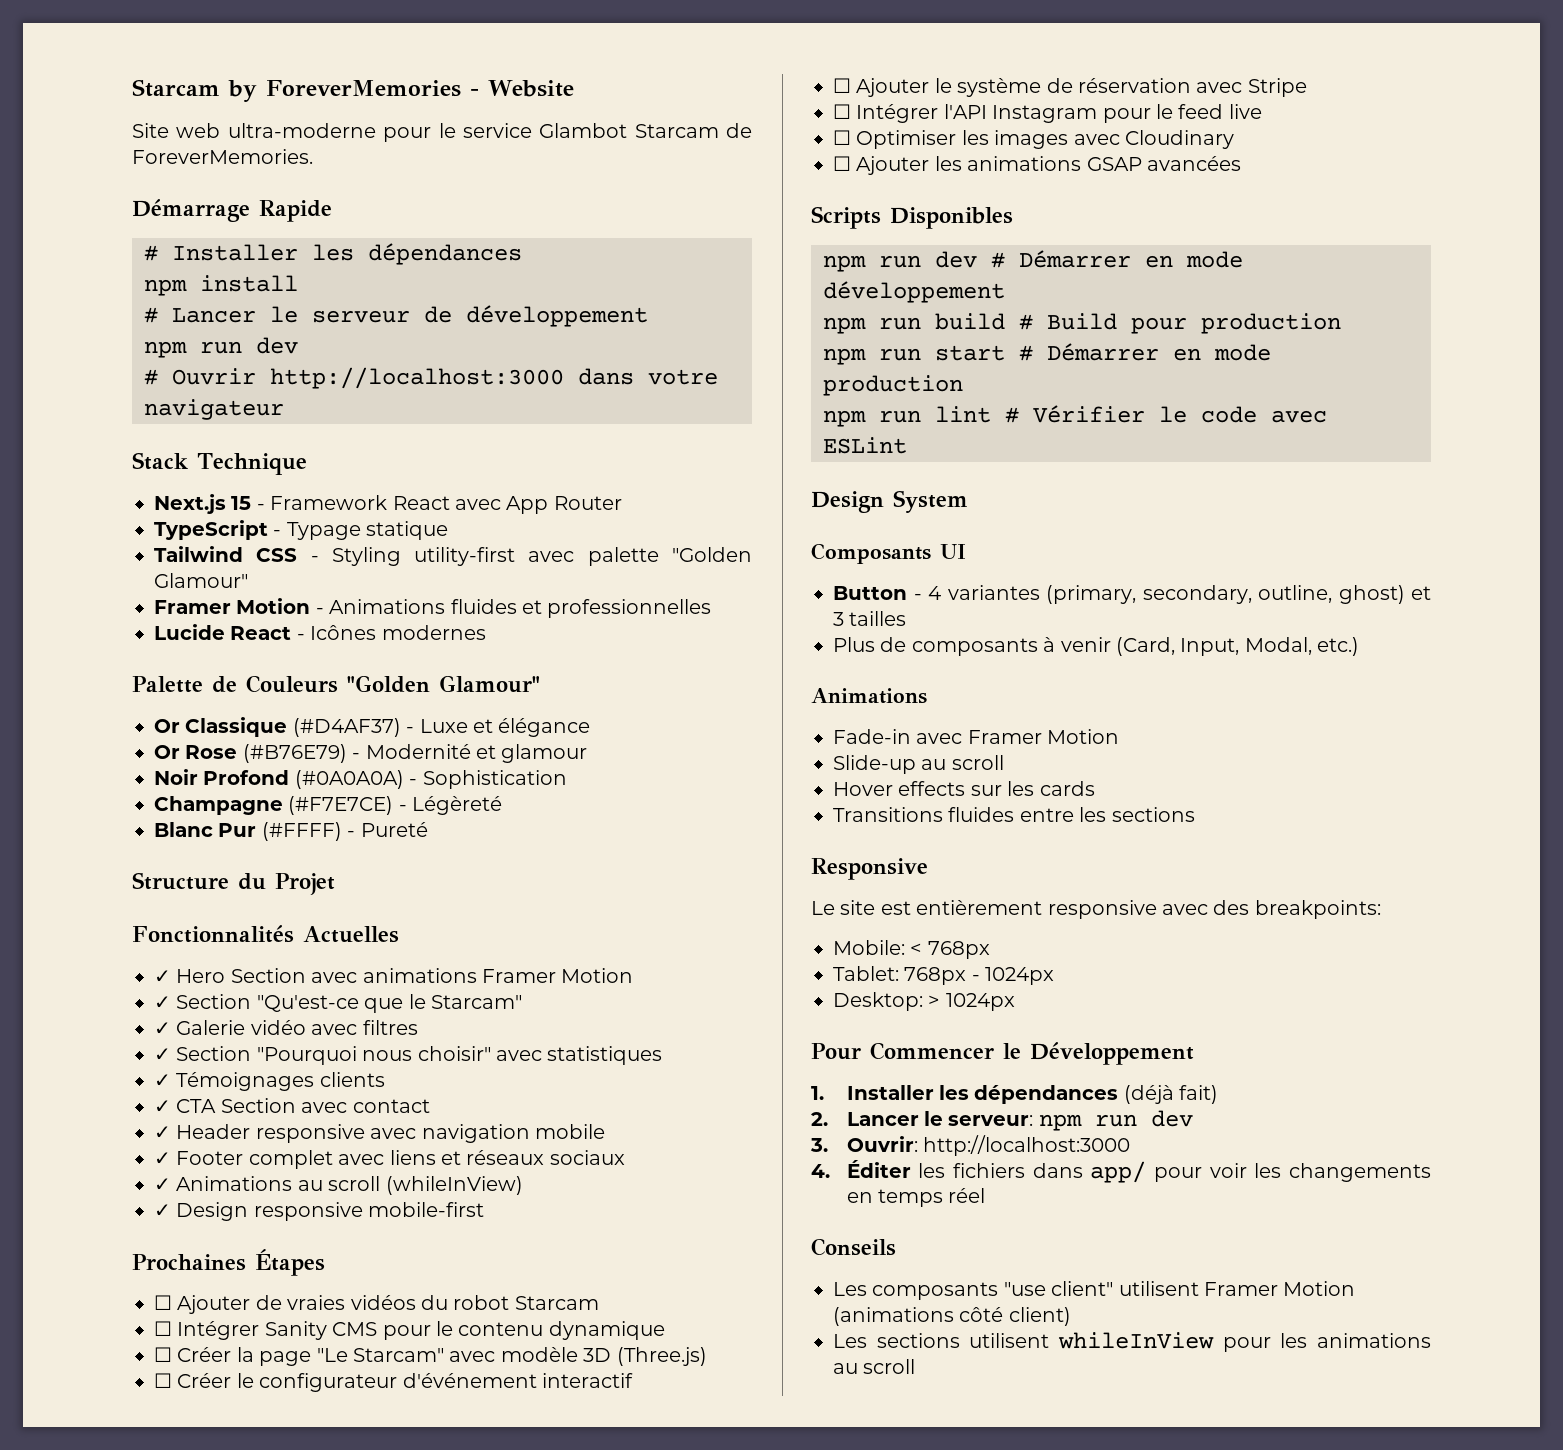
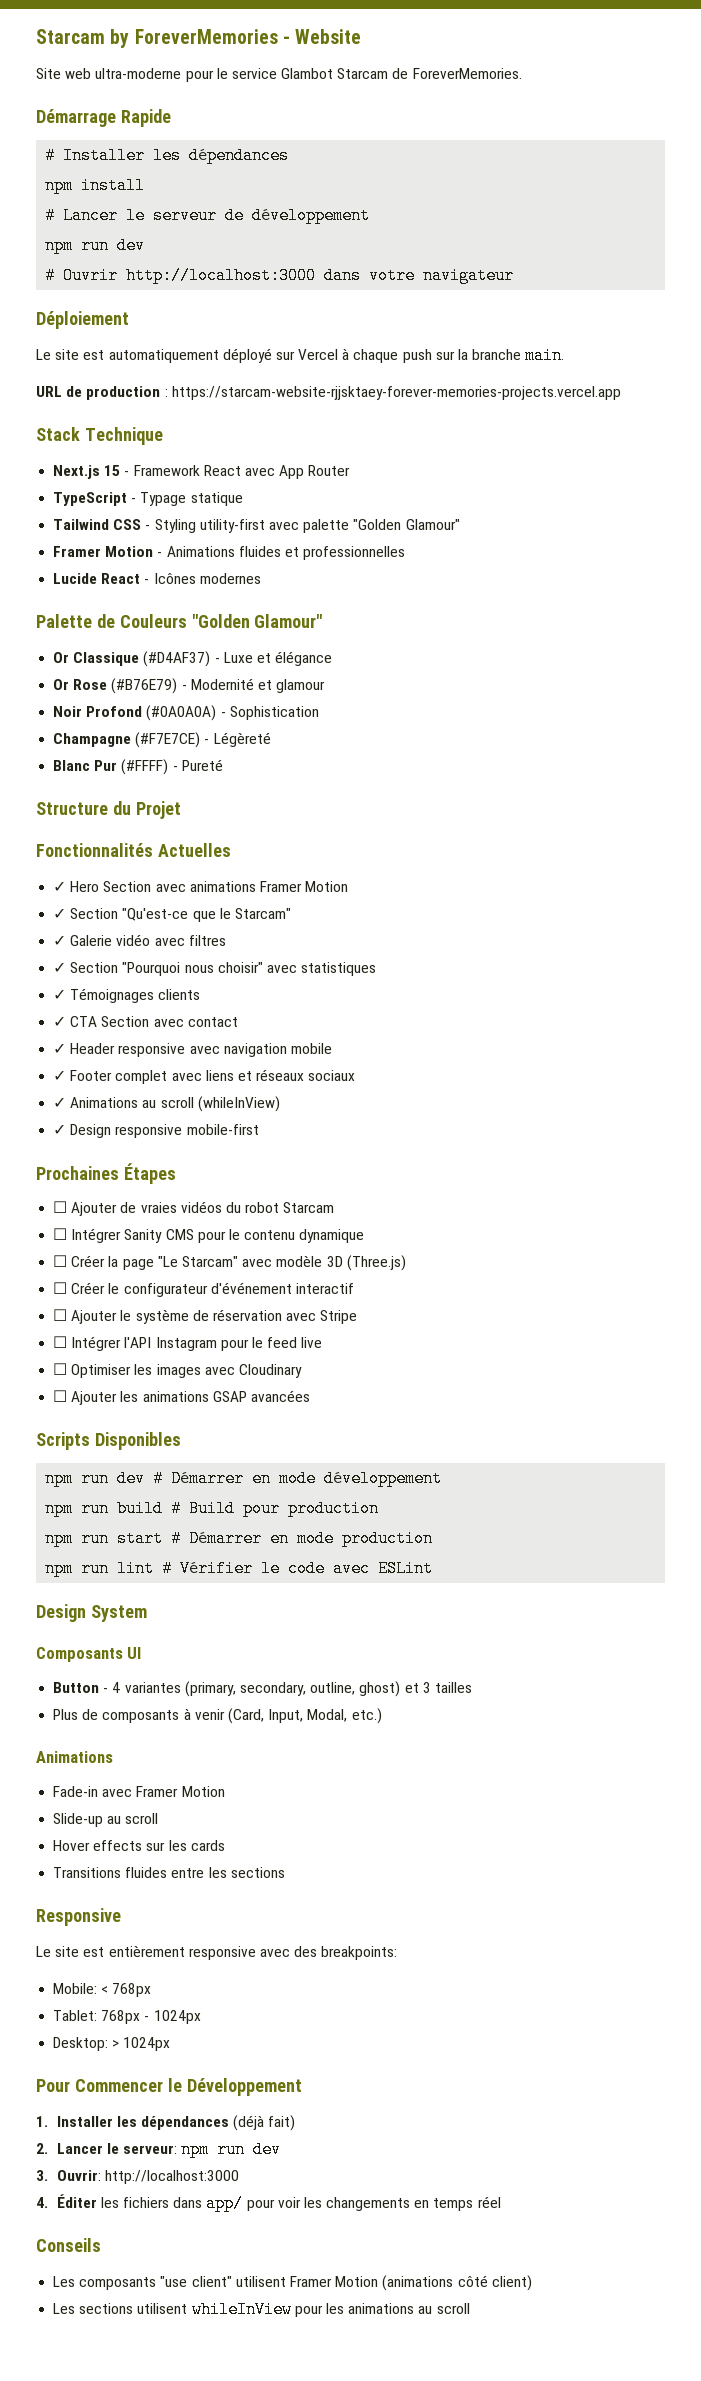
+ Déploiement
+ Le site est automatiquement déployé sur Vercel à chaque push sur la branche main.
+ URL de production : https://starcam-website-rjjsktaey-forever-memories-projects.vercel.app

